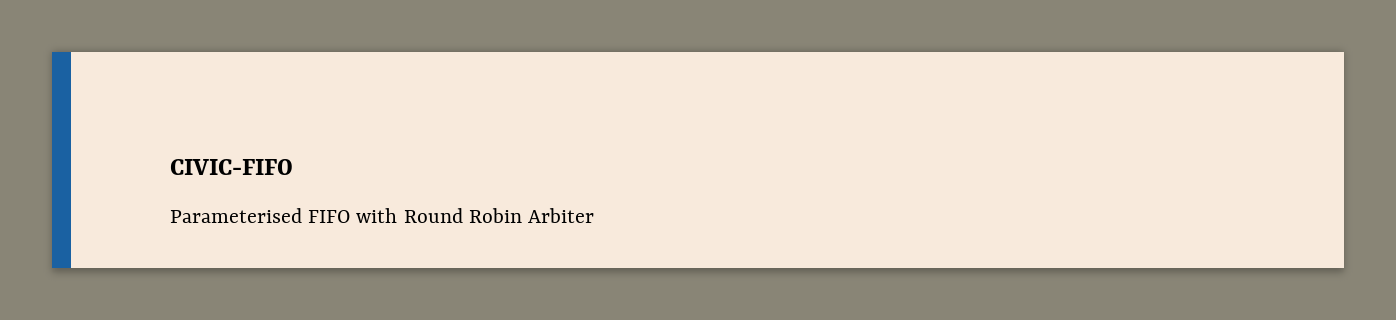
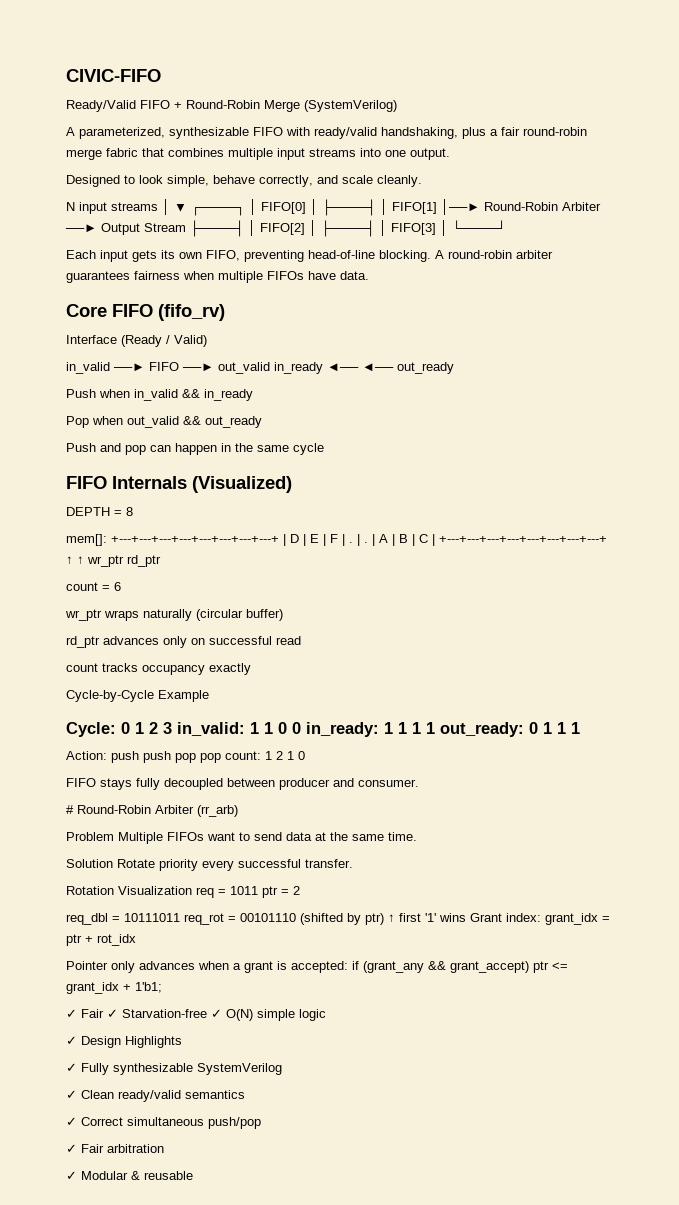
- Parameterised FIFO with Round Robin Arbiter
+ Ready/Valid FIFO + Round-Robin Merge (SystemVerilog)
+ A parameterized, synthesizable FIFO with ready/valid handshaking, plus a fair round-robin merge fabric that combines multiple input streams into one output.
+ Designed to look simple, behave correctly, and scale cleanly.
+ N input streams │ ▼ ┌────┐ │ FIFO[0] │ ├────┤ │ FIFO[1] │──► Round-Robin Arbiter ──► Output Stream ├────┤ │ FIFO[2] │ ├────┤ │ FIFO[3] │ └────┘
+ Each input gets its own FIFO, preventing head-of-line blocking. A round-robin arbiter guarantees fairness when multiple FIFOs have data.
+ Core FIFO (fifo_rv)
+ Interface (Ready / Valid)
+ in_valid ──► FIFO ──► out_valid in_ready ◄── ◄── out_ready
+ Push when in_valid && in_ready
+ Pop when out_valid && out_ready
+ Push and pop can happen in the same cycle
+ FIFO Internals (Visualized)
+ DEPTH = 8
+ mem[]: +---+---+---+---+---+---+---+---+ | D | E | F | . | . | A | B | C | +---+---+---+---+---+---+---+---+ ↑ ↑ wr_ptr rd_ptr
+ count = 6
+ wr_ptr wraps naturally (circular buffer)
+ rd_ptr advances only on successful read
+ count tracks occupancy exactly
+ Cycle-by-Cycle Example
+ Cycle: 0 1 2 3 in_valid: 1 1 0 0 in_ready: 1 1 1 1 out_ready: 0 1 1 1
+ Action: push push pop pop count: 1 2 1 0
+ FIFO stays fully decoupled between producer and consumer.
+ # Round-Robin Arbiter (rr_arb)
+ Problem Multiple FIFOs want to send data at the same time.
+ Solution Rotate priority every successful transfer.
+ Rotation Visualization req = 1011 ptr = 2
+ req_dbl = 10111011 req_rot = 00101110 (shifted by ptr) ↑ first '1' wins Grant index: grant_idx = ptr + rot_idx
+ Pointer only advances when a grant is accepted: if (grant_any && grant_accept) ptr <= grant_idx + 1'b1;
+ ✓ Fair ✓ Starvation-free ✓ O(N) simple logic
+ ✓ Design Highlights
+ ✓ Fully synthesizable SystemVerilog
+ ✓ Clean ready/valid semantics
+ ✓ Correct simultaneous push/pop
+ ✓ Fair arbitration
+ ✓ Modular & reusable

